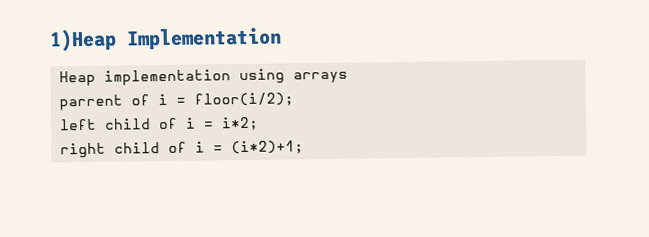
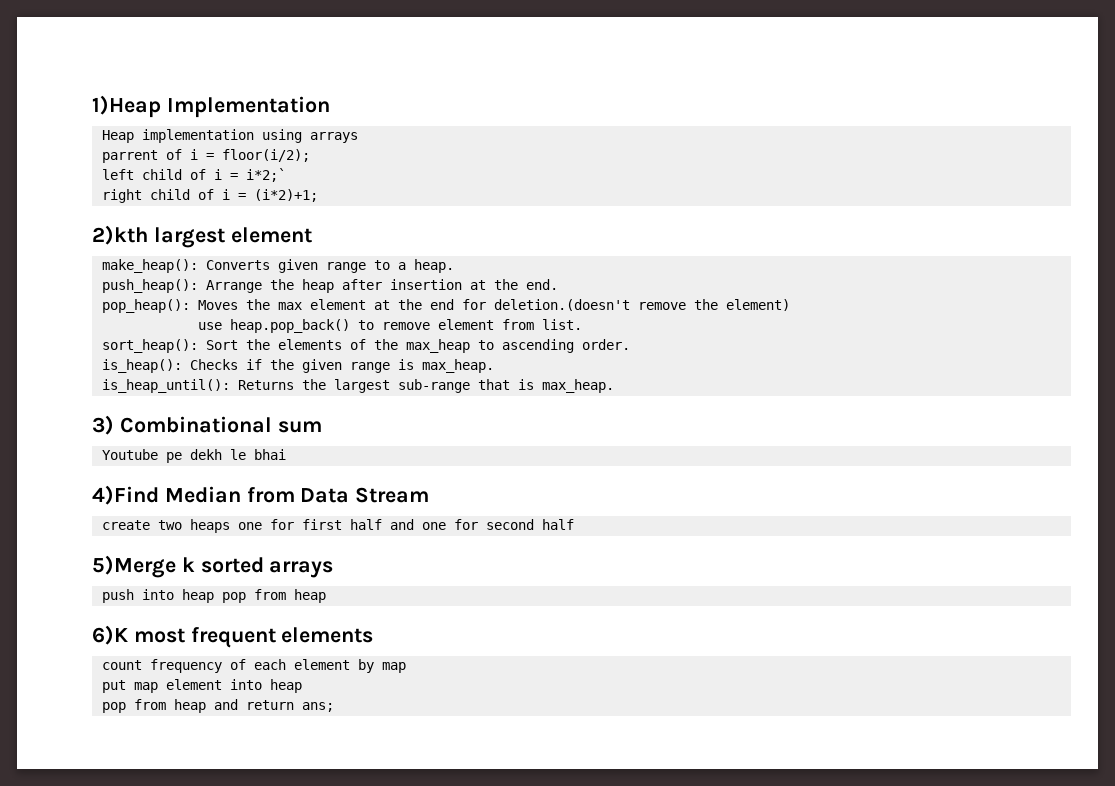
- left child of i = i*2;
+ left child of i = i*2;`
+ 2)kth largest element
+ make_heap(): Converts given range to a heap.
+ push_heap(): Arrange the heap after insertion at the end.
+ pop_heap(): Moves the max element at the end for deletion.(doesn't remove the element)
+ use heap.pop_back() to remove element from list.
+ sort_heap(): Sort the elements of the max_heap to ascending order.
+ is_heap(): Checks if the given range is max_heap.
+ is_heap_until(): Returns the largest sub-range that is max_heap.
+ 3) Combinational sum
+ Youtube pe dekh le bhai
+ 4)Find Median from Data Stream
+ create two heaps one for first half and one for second half
+ 5)Merge k sorted arrays
+ push into heap pop from heap
+ 6)K most frequent elements
+ count frequency of each element by map
+ put map element into heap
+ pop from heap and return ans;

